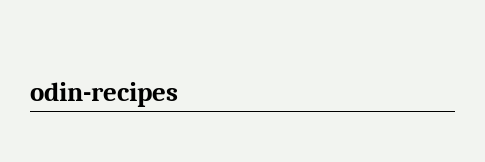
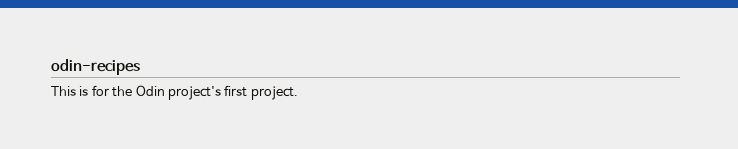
+ This is for the Odin project's first project.

